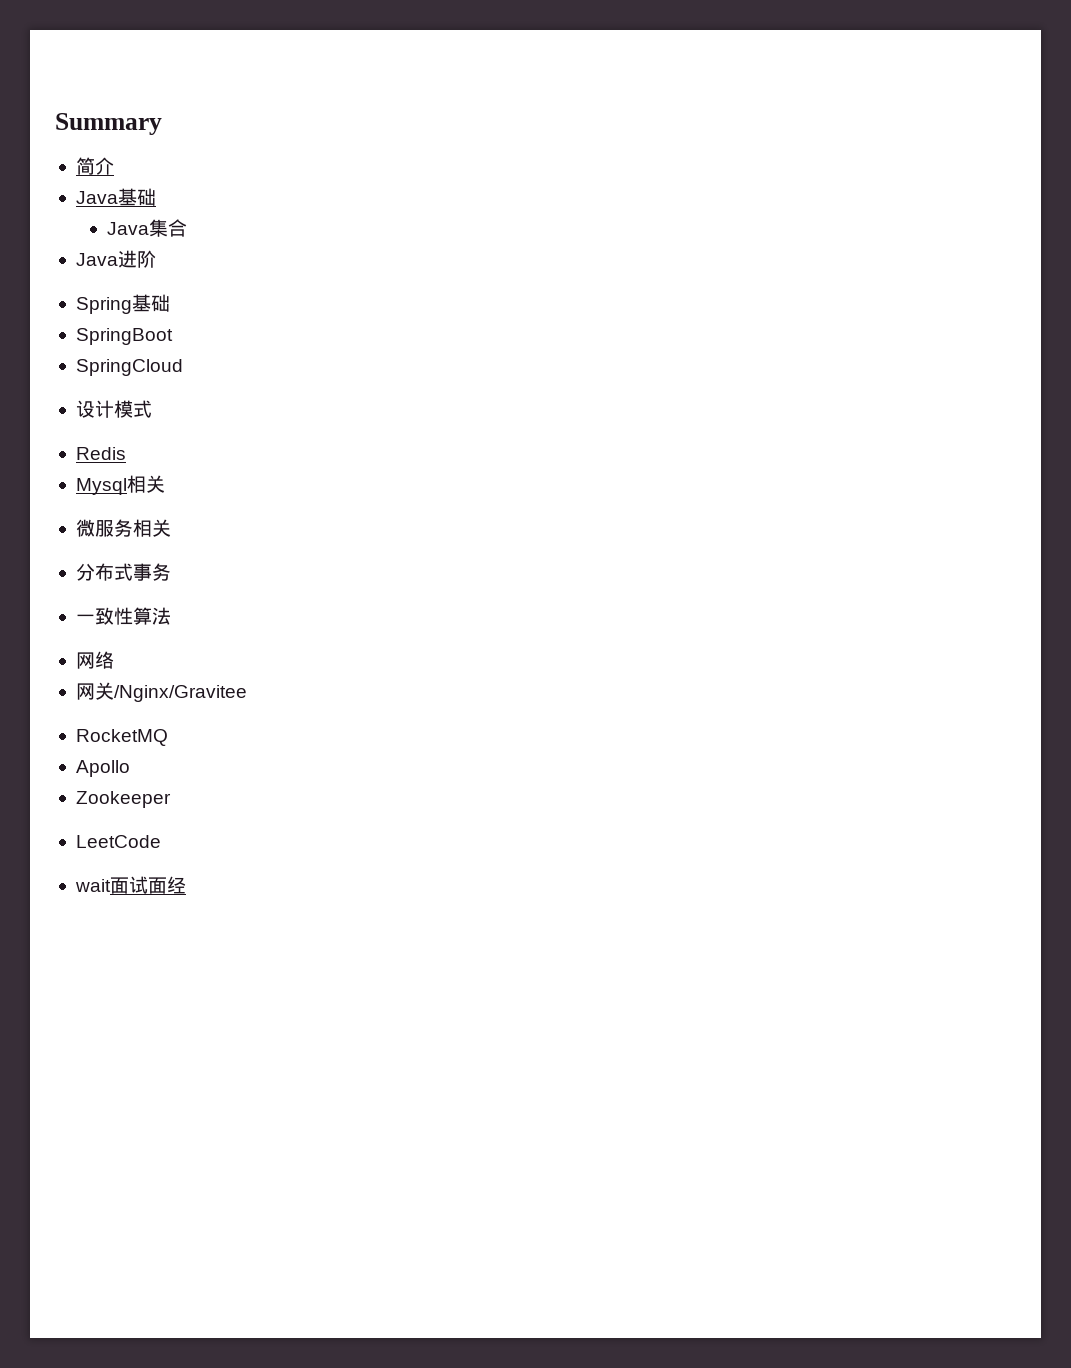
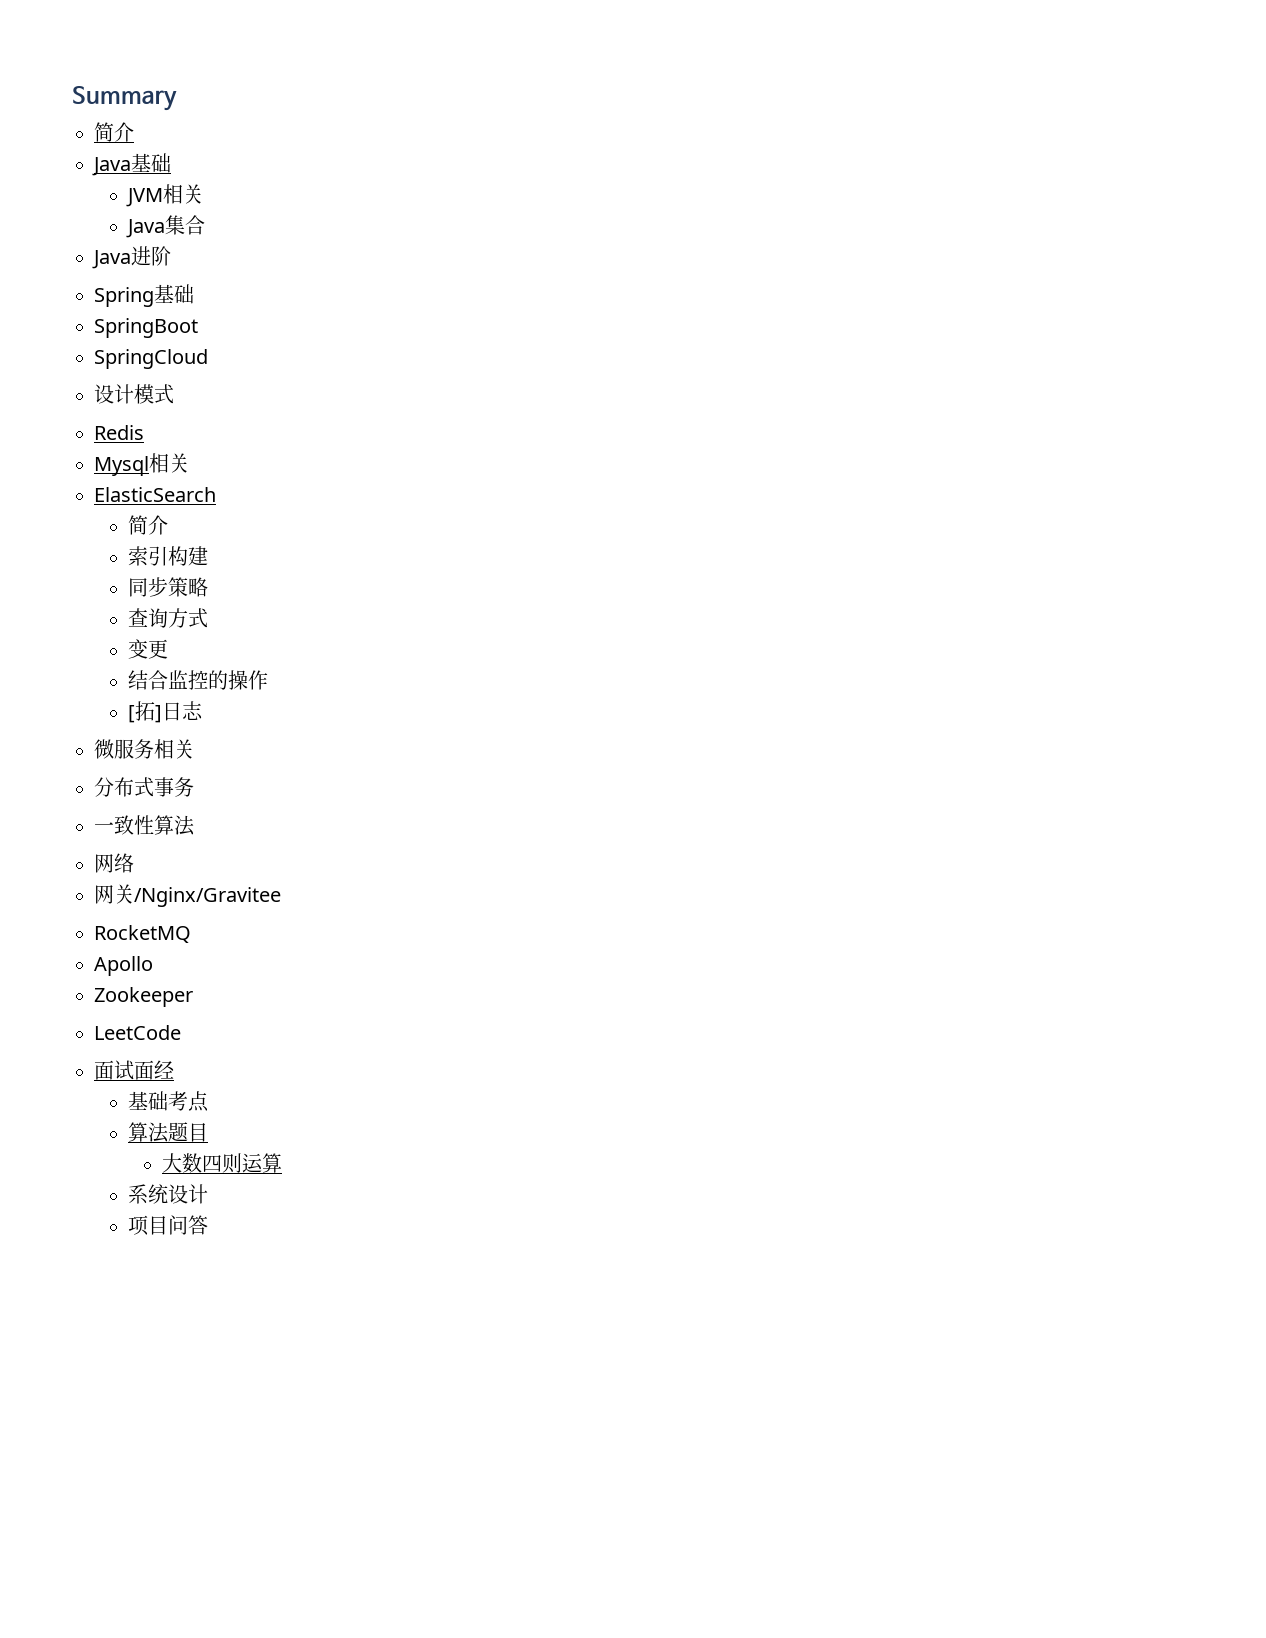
+ JVM相关
+ ElasticSearch
+ 简介
+ 索引构建
+ 同步策略
+ 查询方式
+ 变更
+ 结合监控的操作
+ [拓]日志
- wait面试面经
+ 面试面经
+ 基础考点
+ 算法题目
+ 大数四则运算
+ 系统设计
+ 项目问答

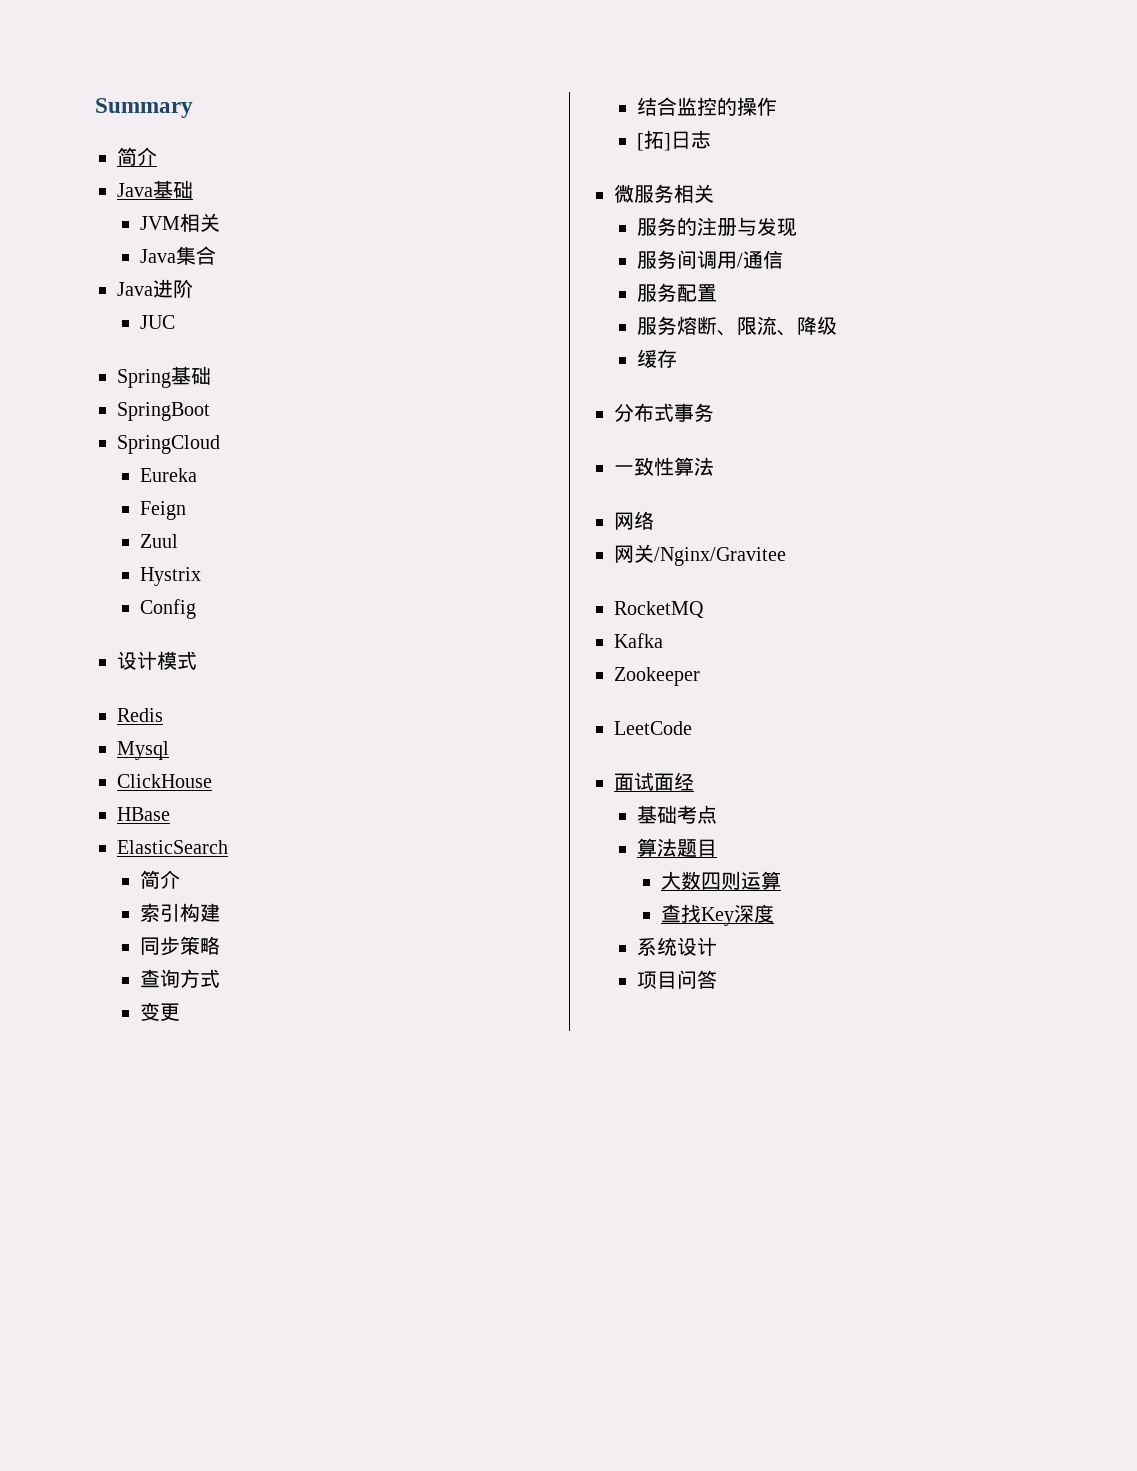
+ JUC
+ Eureka
+ Feign
+ Zuul
+ Hystrix
+ Config
- Mysql相关
+ Mysql
+ ClickHouse
+ HBase
+ 服务的注册与发现
+ 服务间调用/通信
+ 服务配置
+ 服务熔断、限流、降级
+ 缓存
- Apollo
+ Kafka
+ 查找Key深度

